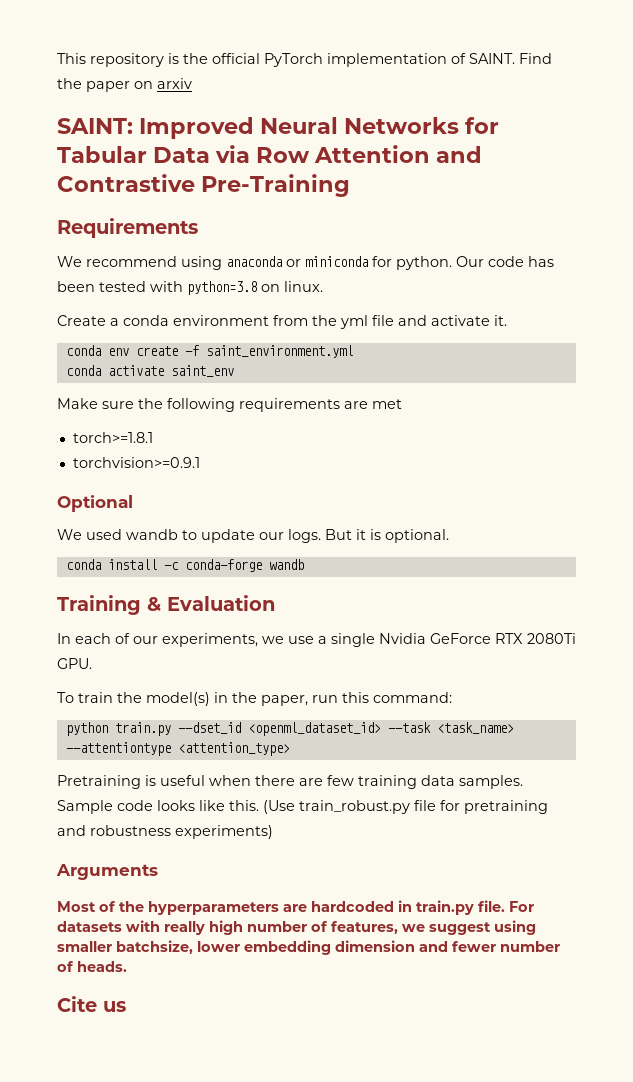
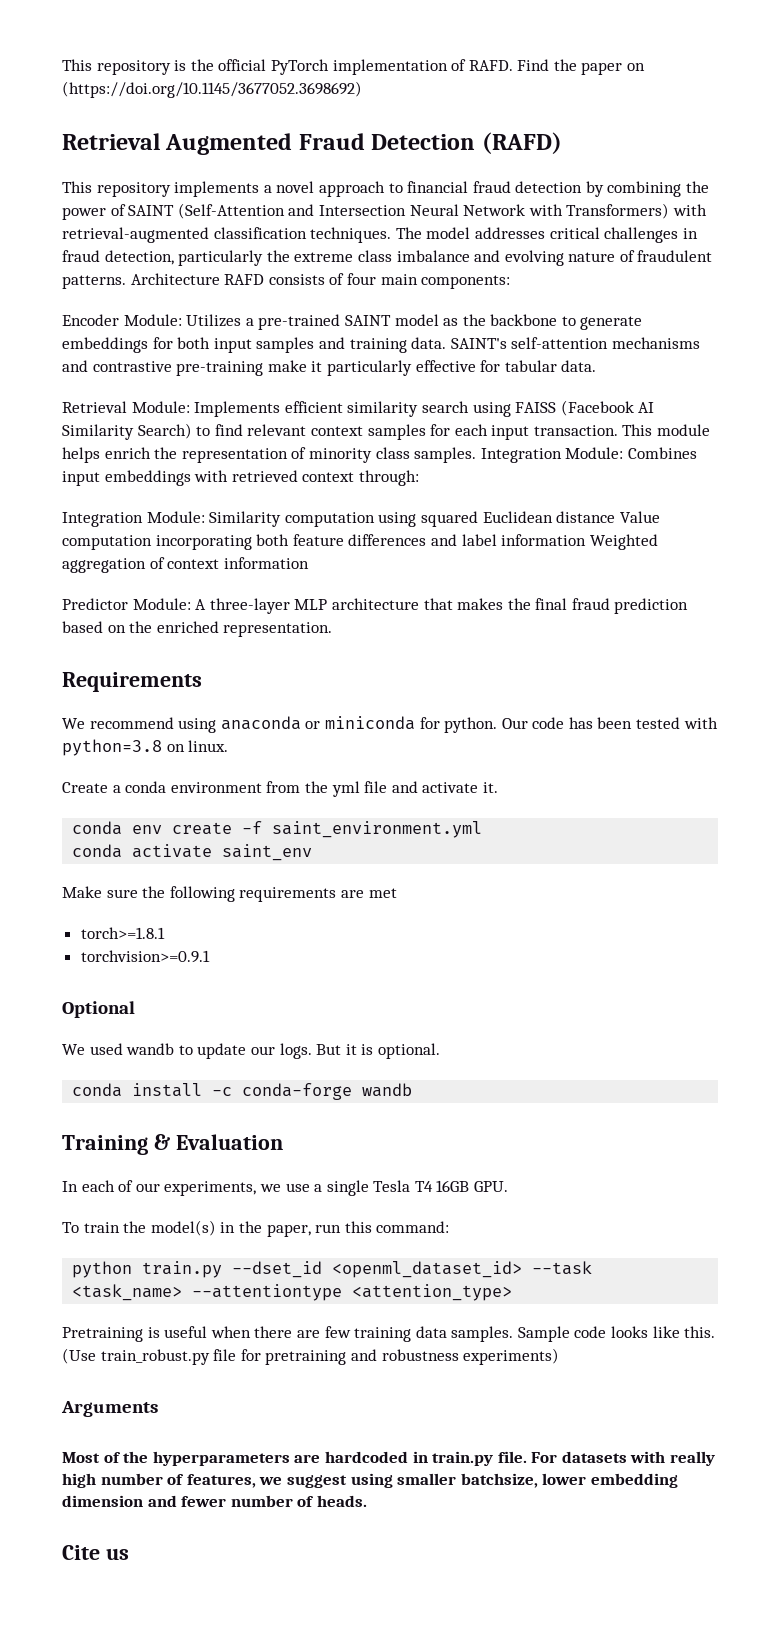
- This repository is the official PyTorch implementation of SAINT.
+ This repository is the official PyTorch implementation of RAFD.
- Find the paper on arxiv
- SAINT: Improved Neural Networks for Tabular Data via Row Attention and Contrastive Pre-Training
+ Find the paper on (https://doi.org/10.1145/3677052.3698692)
+ Retrieval Augmented Fraud Detection (RAFD)
+ This repository implements a novel approach to financial fraud detection by combining the power of SAINT (Self-Attention and Intersection Neural Network with Transformers) with retrieval-augmented classification techniques. The model addresses critical challenges in fraud detection, particularly the extreme class imbalance and evolving nature of fraudulent patterns. Architecture RAFD consists of four main components:
+ Encoder Module: Utilizes a pre-trained SAINT model as the backbone to generate embeddings for both input samples and training data. SAINT's self-attention mechanisms and contrastive pre-training make it particularly effective for tabular data.
+ Retrieval Module: Implements efficient similarity search using FAISS (Facebook AI Similarity Search) to find relevant context samples for each input transaction. This module helps enrich the representation of minority class samples. Integration Module: Combines input embeddings with retrieved context through:
+ Integration Module: Similarity computation using squared Euclidean distance Value computation incorporating both feature differences and label information Weighted aggregation of context information
+ Predictor Module: A three-layer MLP architecture that makes the final fraud prediction based on the enriched representation.
- In each of our experiments, we use a single Nvidia GeForce RTX 2080Ti GPU.
+ In each of our experiments, we use a single Tesla T4 16GB GPU.

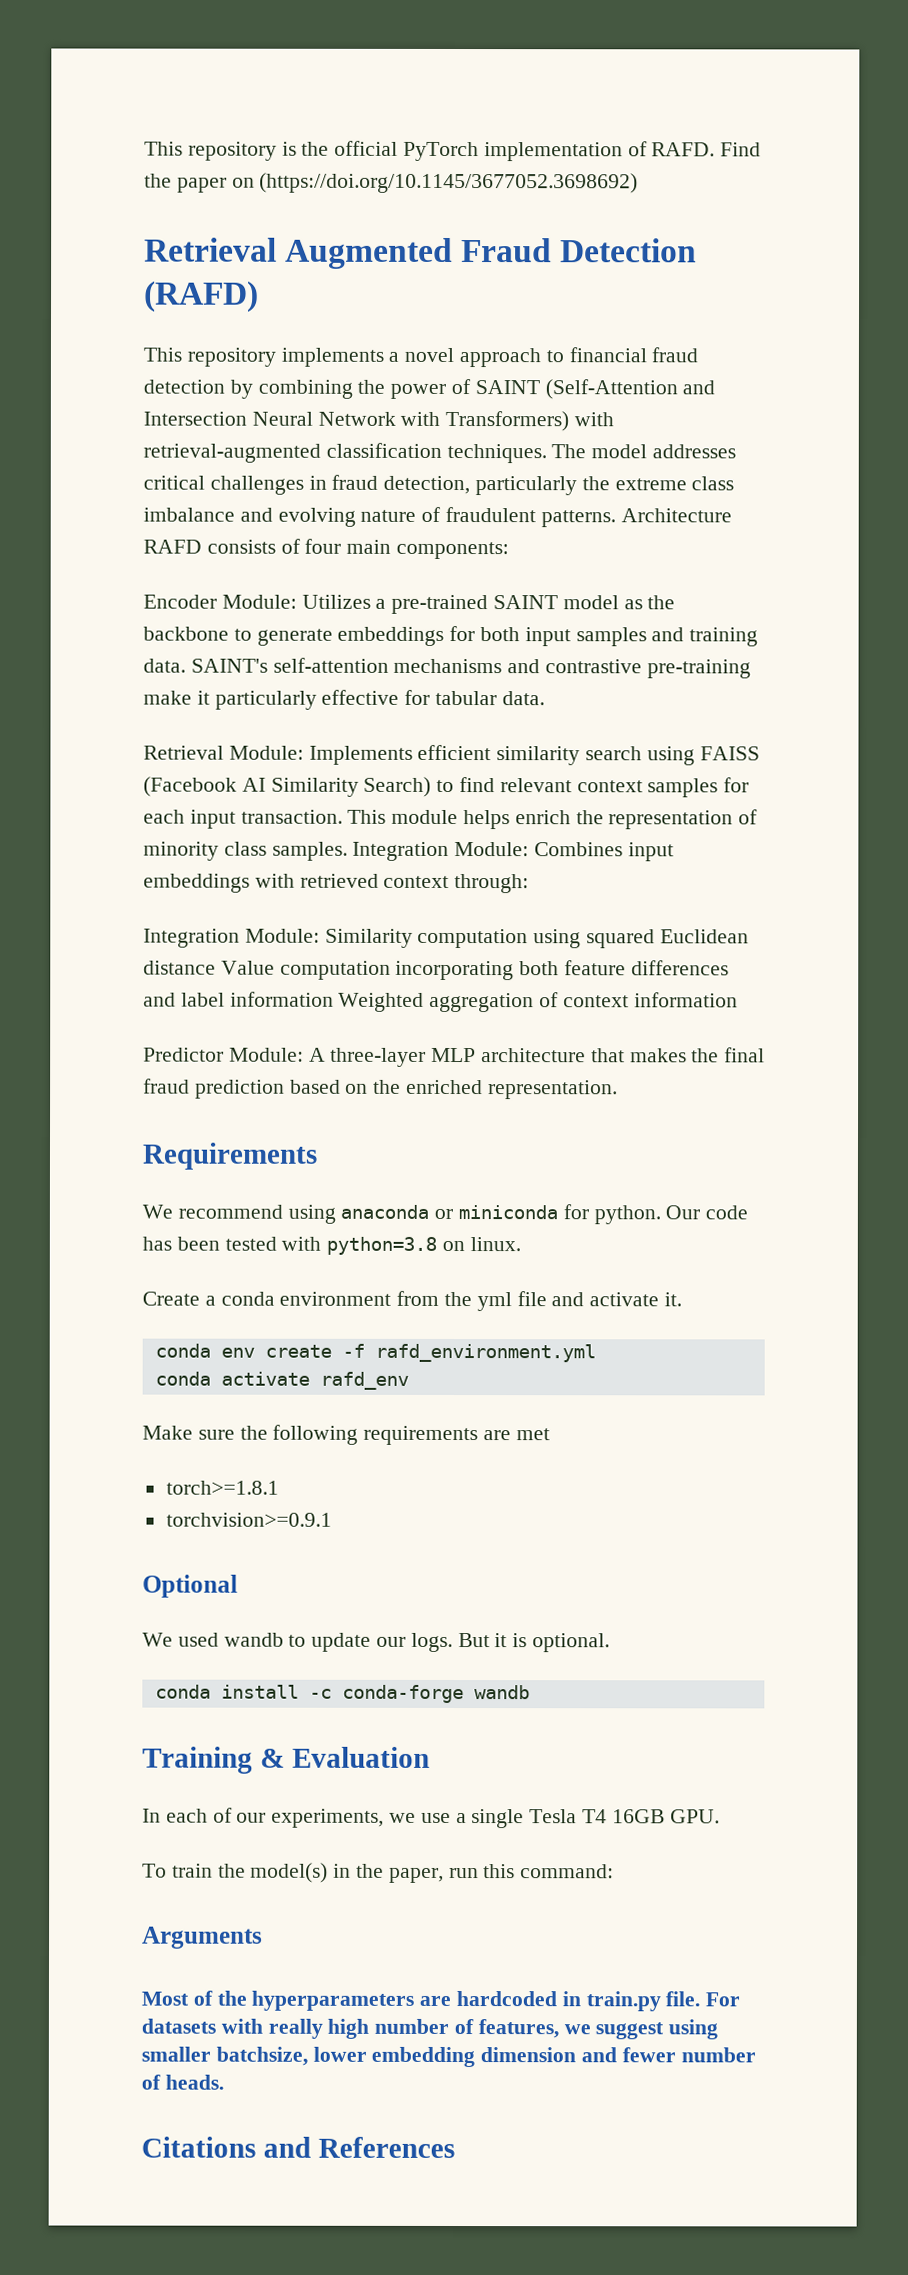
- conda env create -f saint_environment.yml
+ conda env create -f rafd_environment.yml
- conda activate saint_env
+ conda activate rafd_env
- python train.py --dset_id <openml_dataset_id> --task <task_name> --attentiontype <attention_type>
- Pretraining is useful when there are few training data samples. Sample code looks like this. (Use train_robust.py file for pretraining and robustness experiments)
- Cite us
+ Citations and References

